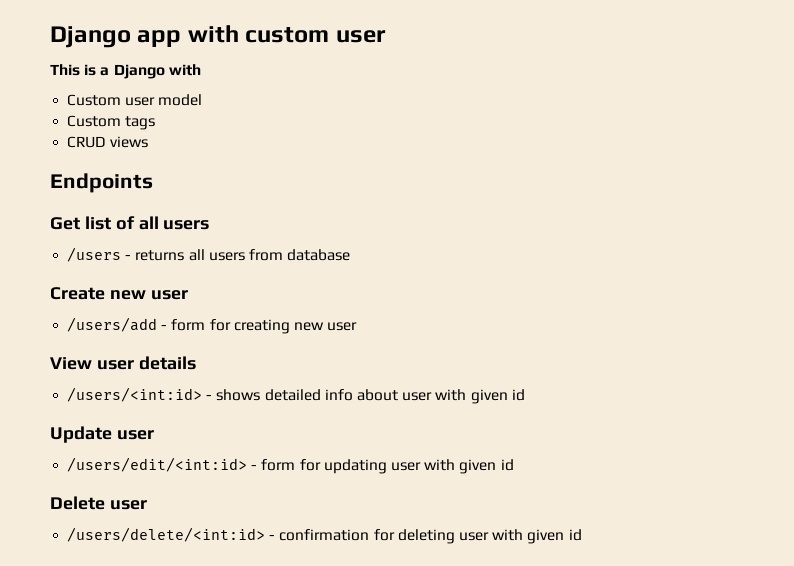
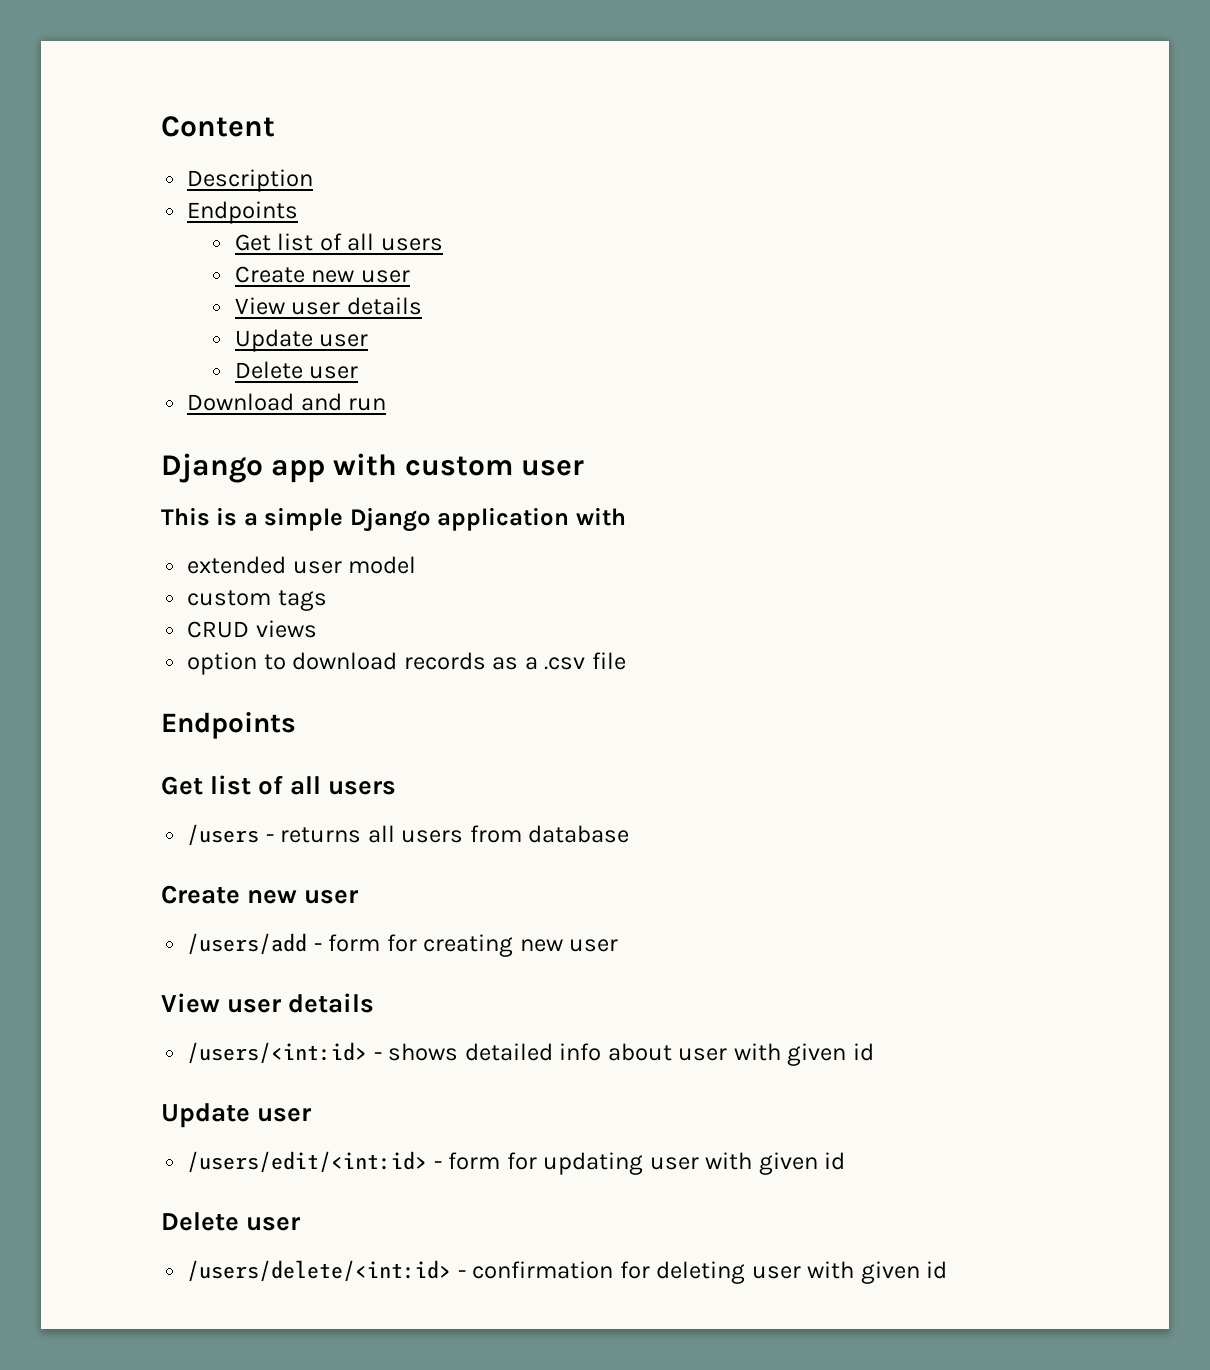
+ Content
+ Description
+ Endpoints
+ Get list of all users
+ Create new user
+ View user details
+ Update user
+ Delete user
+ Download and run
- This is a Django with
+ This is a simple Django application with
- Custom user model
+ extended user model
- Custom tags
+ custom tags
+ option to download records as a .csv file

